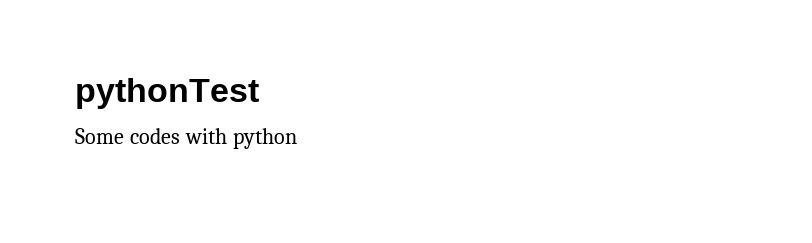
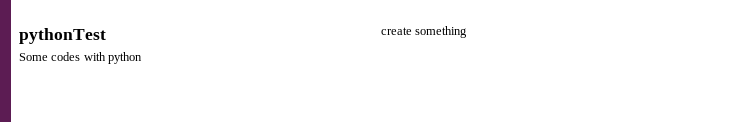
+ create something

